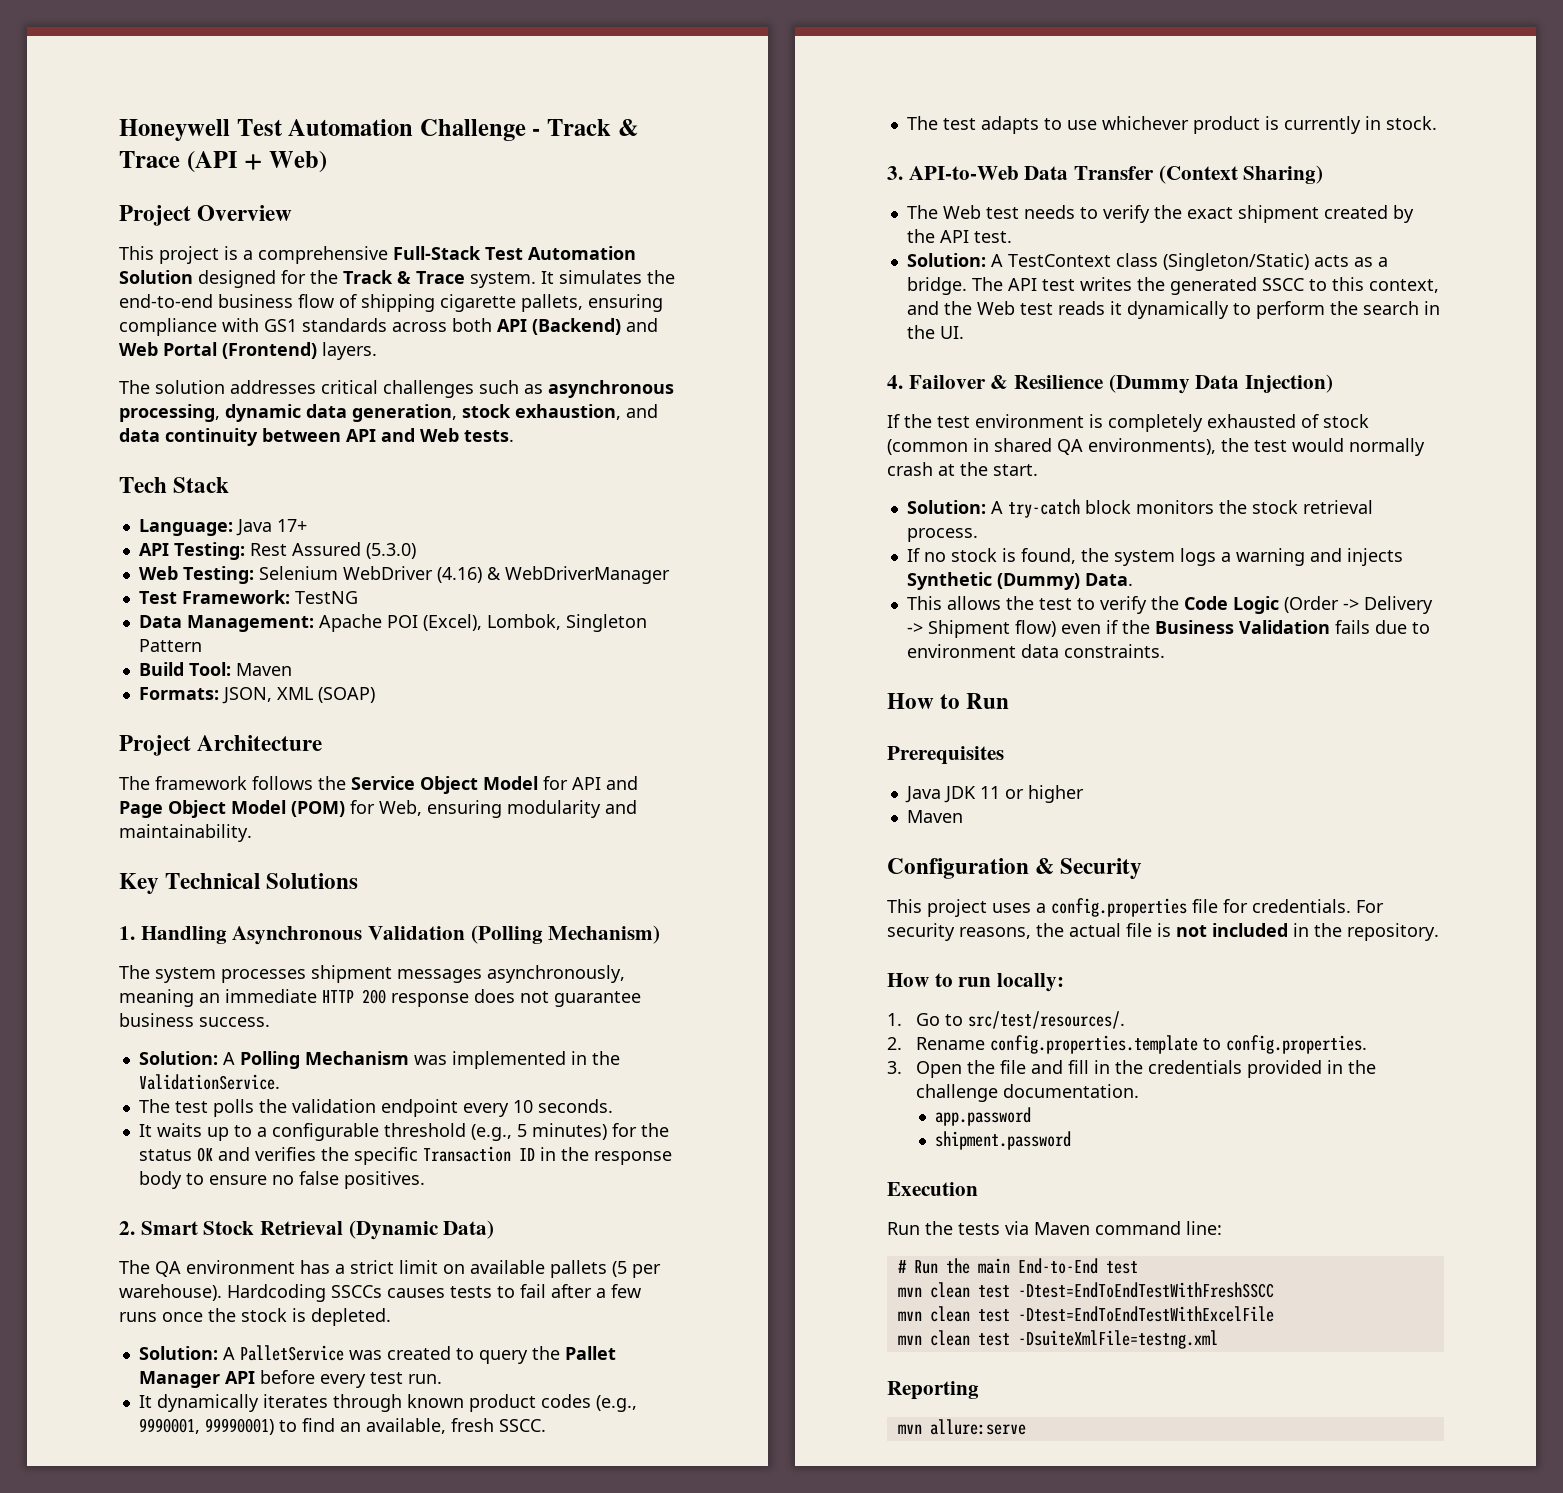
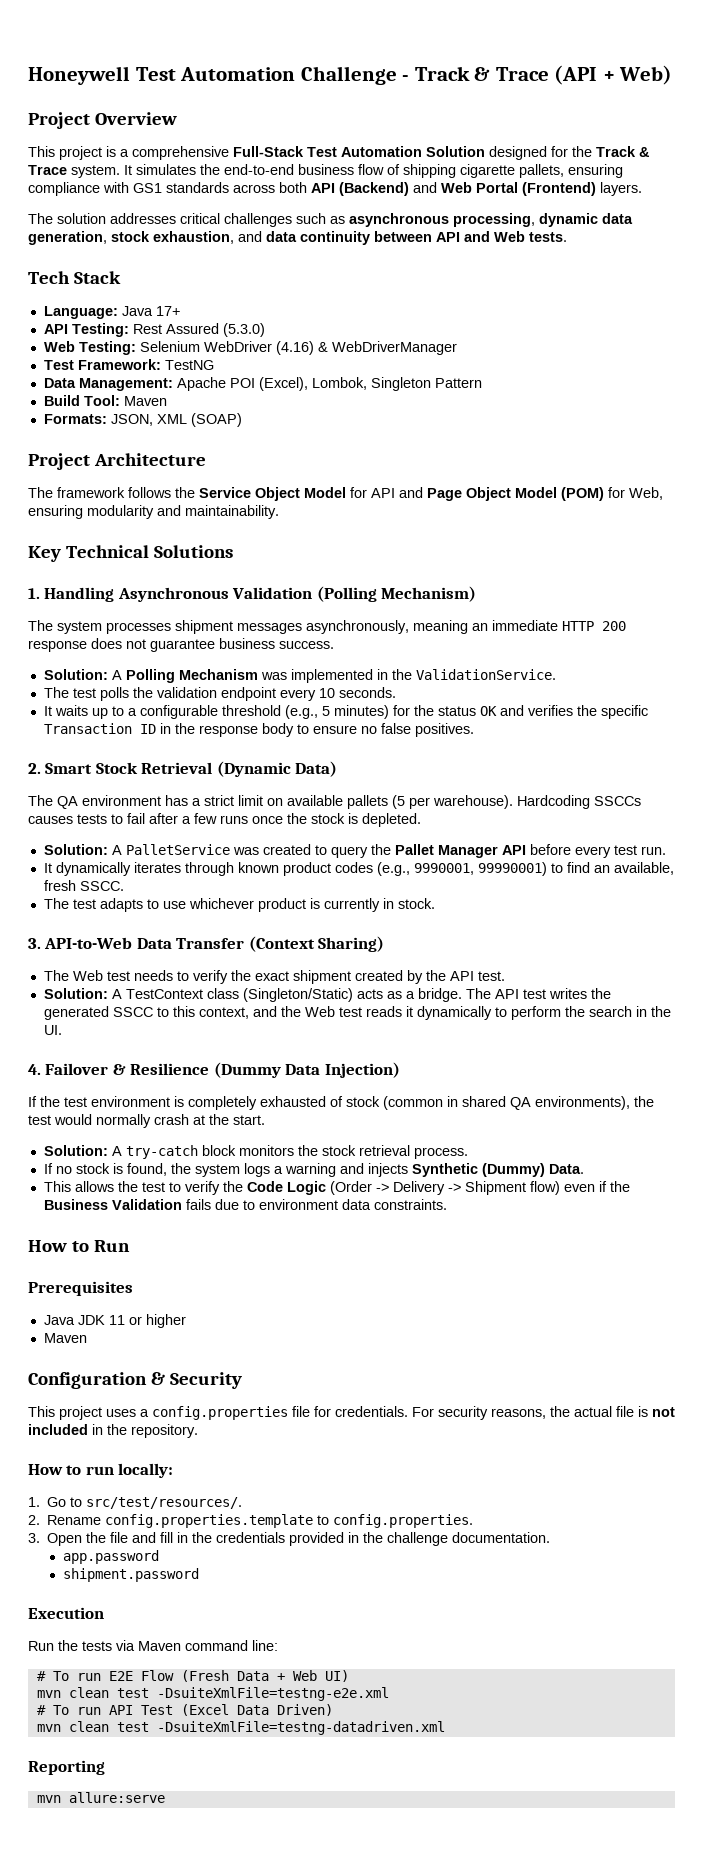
- # Run the main End-to-End test
- mvn clean test -Dtest=EndToEndTestWithFreshSSCC
- mvn clean test -Dtest=EndToEndTestWithExcelFile
- mvn clean test -DsuiteXmlFile=testng.xml
+ # To run E2E Flow (Fresh Data + Web UI)
+ mvn clean test -DsuiteXmlFile=testng-e2e.xml
+ # To run API Test (Excel Data Driven)
+ mvn clean test -DsuiteXmlFile=testng-datadriven.xml

